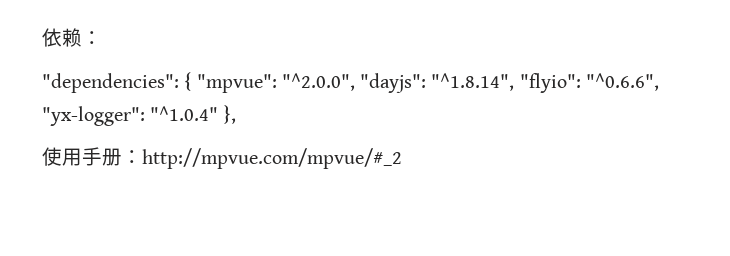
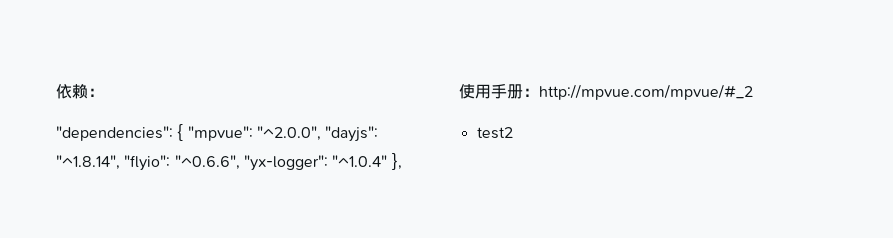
+ test2

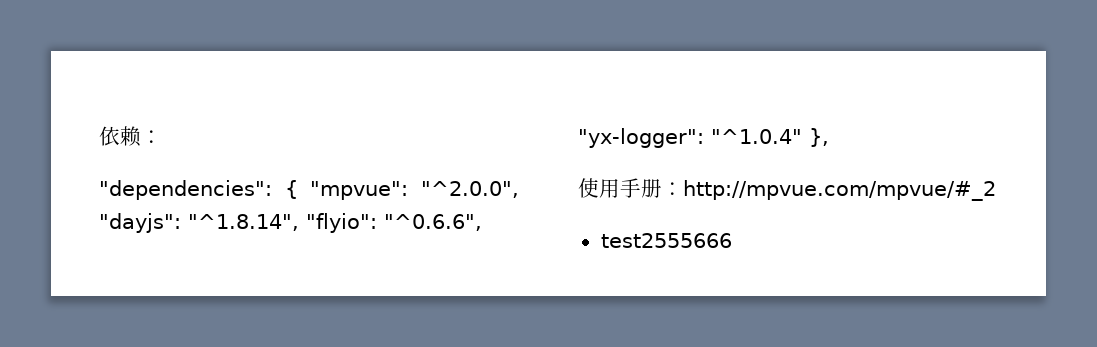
- test2
+ test2555666

